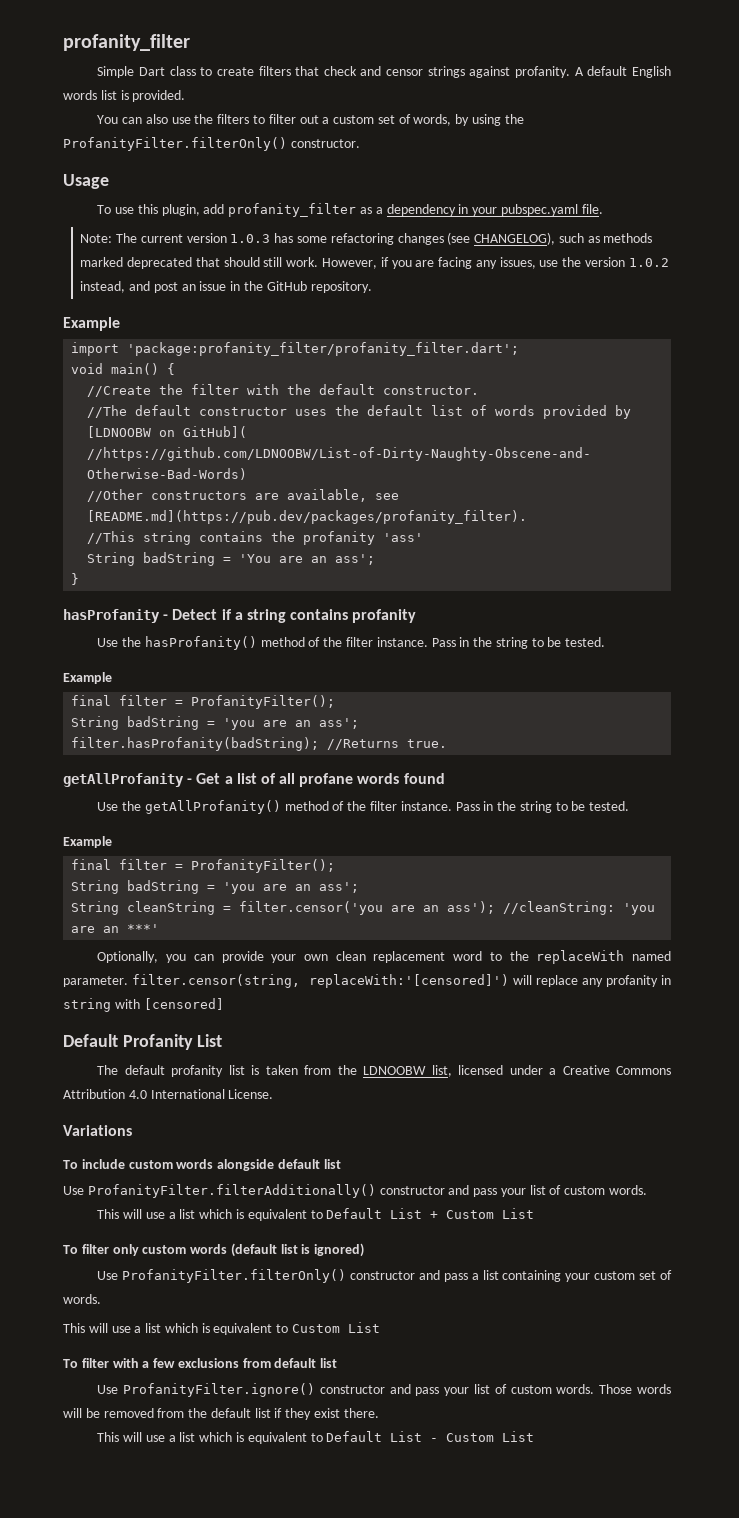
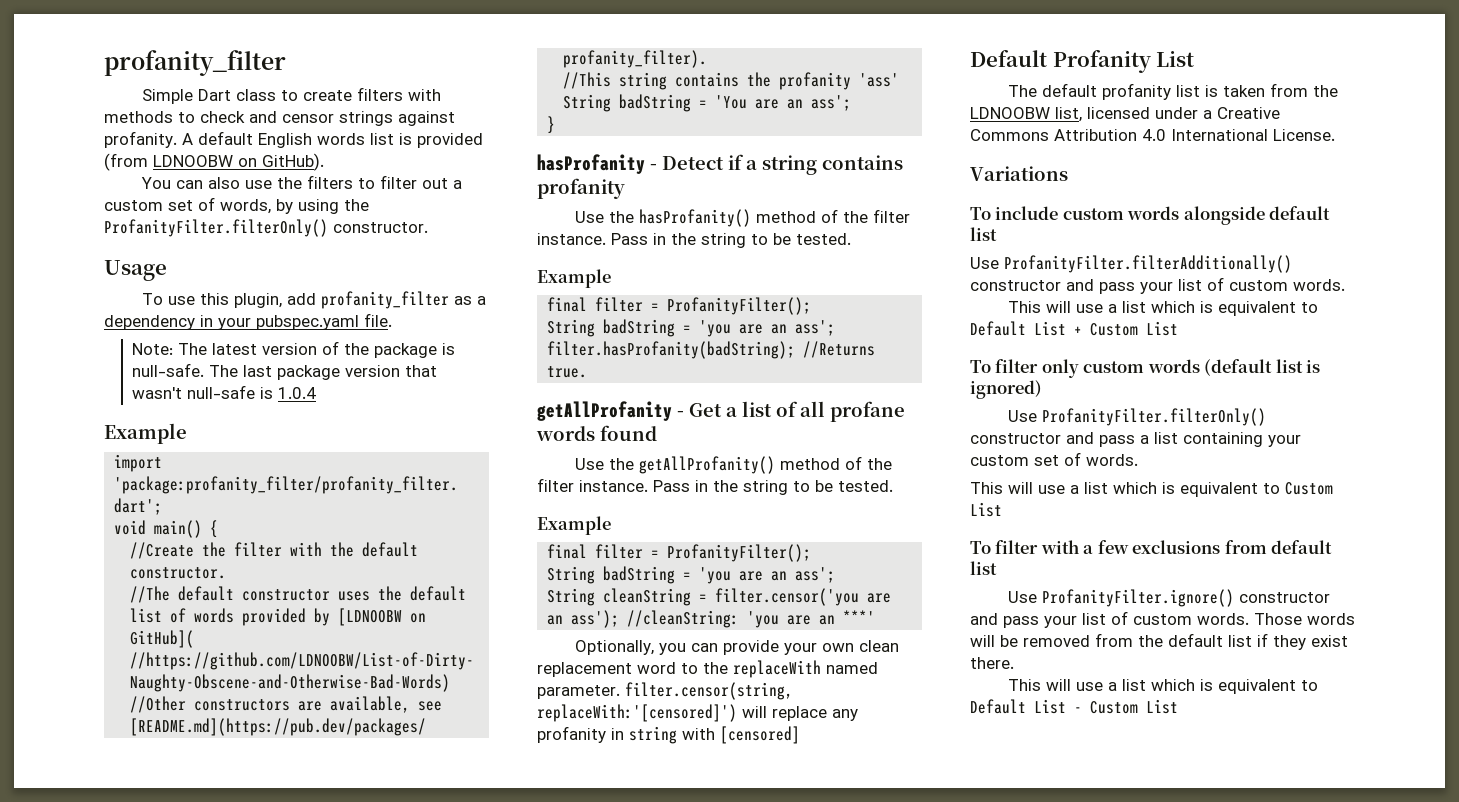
- Simple Dart class to create filters that check and censor strings against profanity.
+ Simple Dart class to create filters with methods to check and censor strings against profanity.
- A default English words list is provided.
+ A default English words list is provided (from LDNOOBW on GitHub).
- Note: The current version 1.0.3 has some refactoring changes (see CHANGELOG), such as methods marked deprecated that should still work. However, if you are facing any issues, use the version 1.0.2 instead, and post an issue in the GitHub repository.
+ Note: The latest version of the package is null-safe. The last package version that wasn't null-safe is 1.0.4

